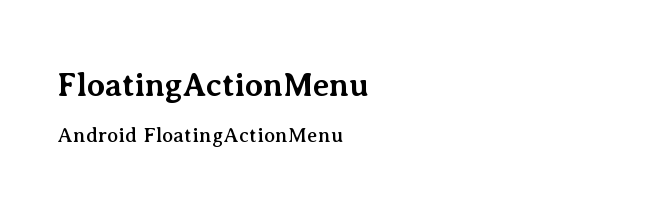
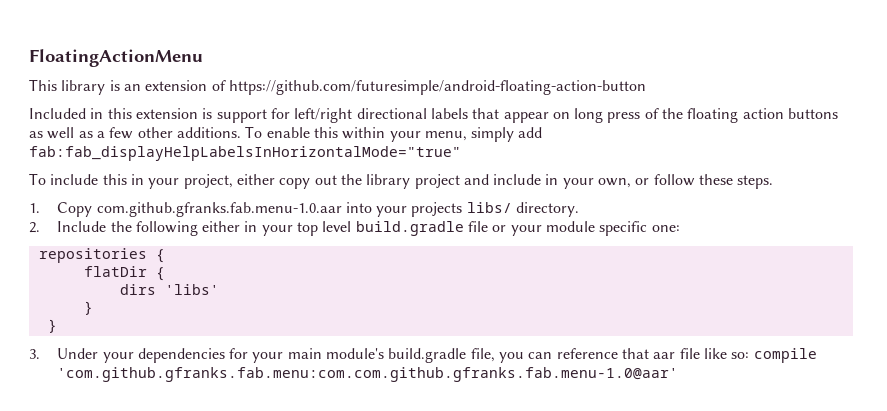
- Android FloatingActionMenu
+ This library is an extension of https://github.com/futuresimple/android-floating-action-button
+ Included in this extension is support for left/right directional labels that appear on long press of the floating action buttons as well as a few other additions. To enable this within your menu, simply add fab:fab_displayHelpLabelsInHorizontalMode="true"
+ To include this in your project, either copy out the library project and include in your own, or follow these steps.
+ 1. Copy com.github.gfranks.fab.menu-1.0.aar into your projects libs/ directory.
+ 2. Include the following either in your top level build.gradle file or your module specific one:
+ repositories {
+ flatDir {
+ dirs 'libs'
+ }
+ }
+ 3. Under your dependencies for your main module's build.gradle file, you can reference that aar file like so: compile 'com.github.gfranks.fab.menu:com.com.github.gfranks.fab.menu-1.0@aar'

